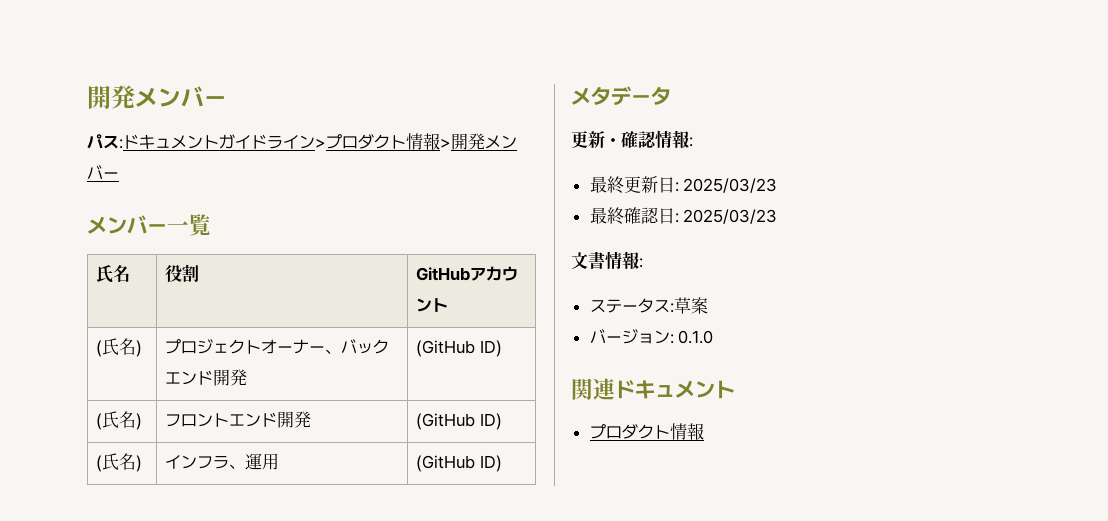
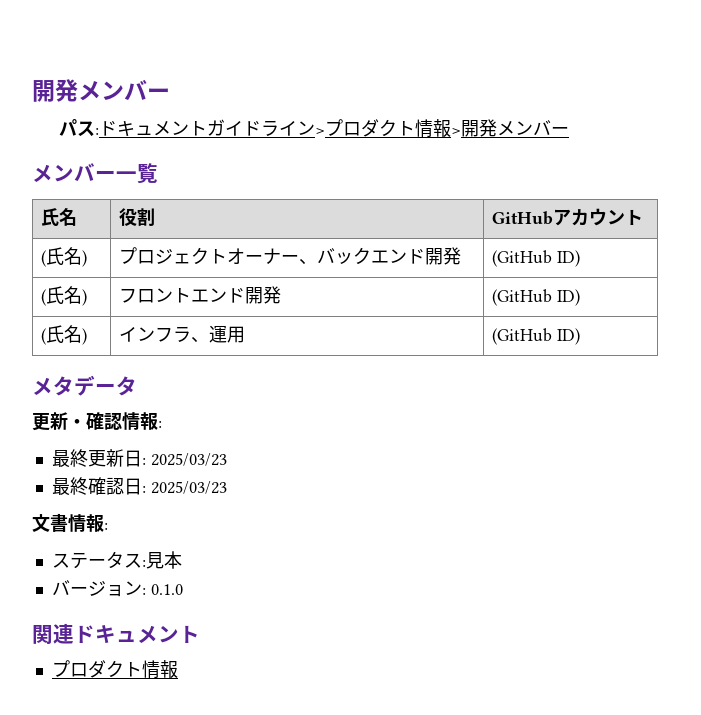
- ステータス:草案
+ ステータス:見本

